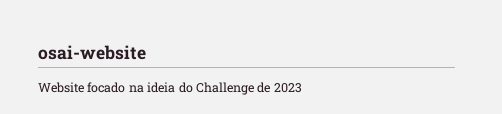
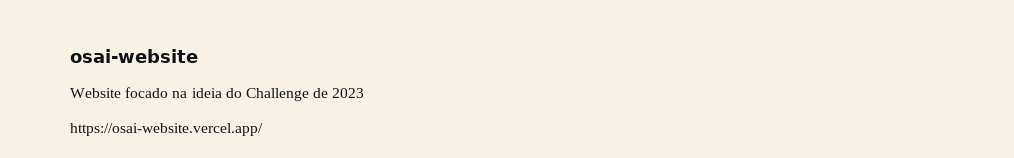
+ https://osai-website.vercel.app/

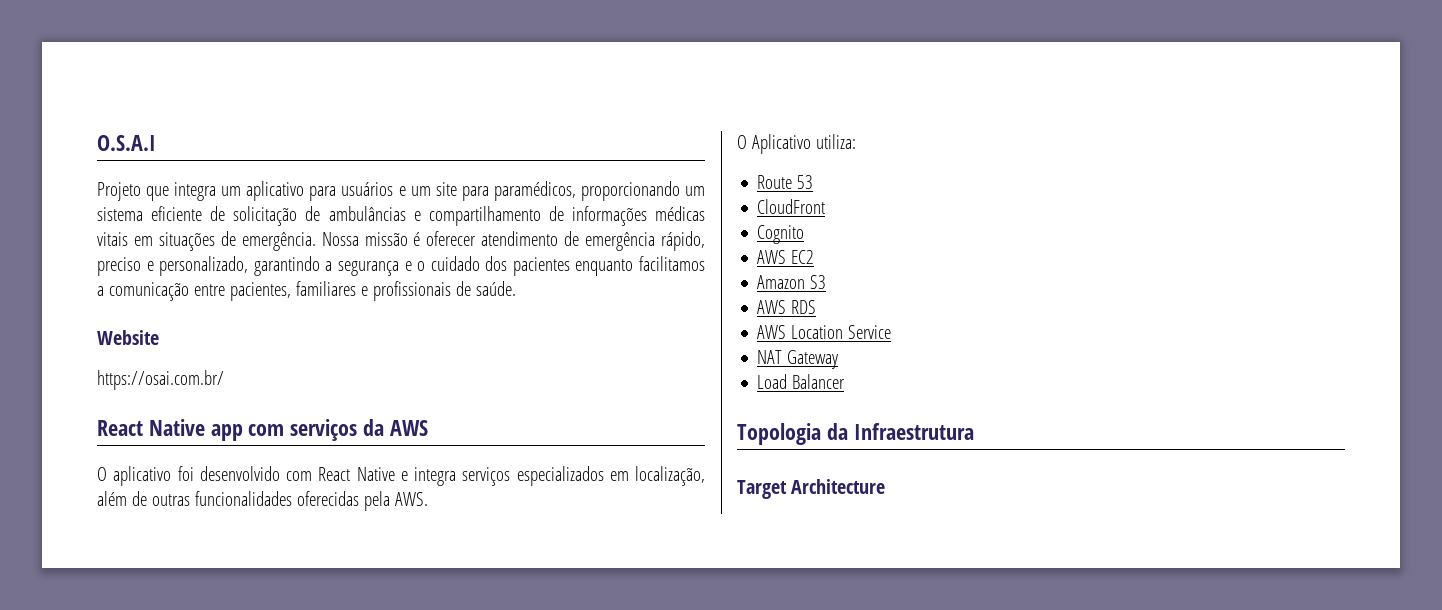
- osai-website
- Website focado na ideia do Challenge de 2023
- https://osai-website.vercel.app/
+ O.S.A.I
+ Projeto que integra um aplicativo para usuários e um site para paramédicos, proporcionando um sistema eficiente de solicitação de ambulâncias e compartilhamento de informações médicas vitais em situações de emergência. Nossa missão é oferecer atendimento de emergência rápido, preciso e personalizado, garantindo a segurança e o cuidado dos pacientes enquanto facilitamos a comunicação entre pacientes, familiares e profissionais de saúde.
+ Website
+ https://osai.com.br/
+ React Native app com serviços da AWS
+ O aplicativo foi desenvolvido com React Native e integra serviços especializados em localização, além de outras funcionalidades oferecidas pela AWS.
+ O Aplicativo utiliza:
+ Route 53
+ CloudFront
+ Cognito
+ AWS EC2
+ Amazon S3
+ AWS RDS
+ AWS Location Service
+ NAT Gateway
+ Load Balancer
+ Topologia da Infraestrutura
+ Target Architecture

